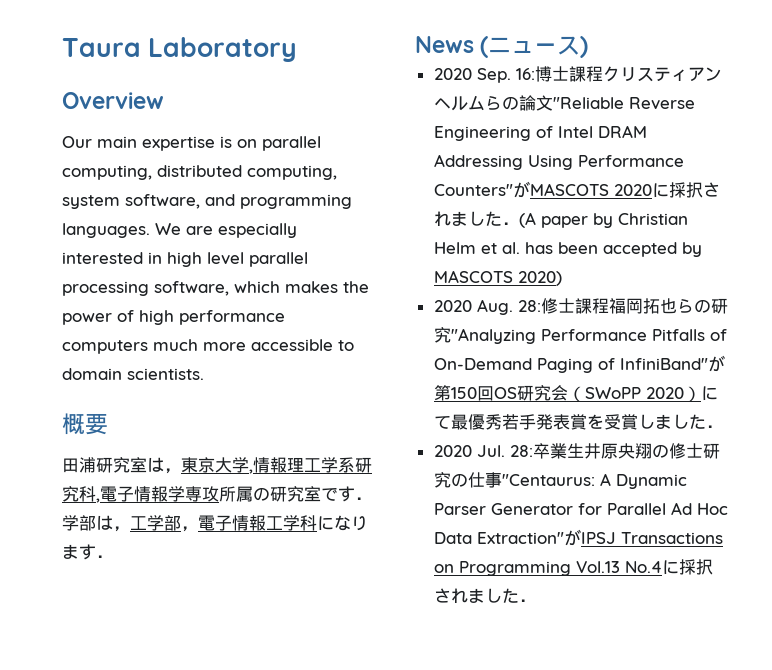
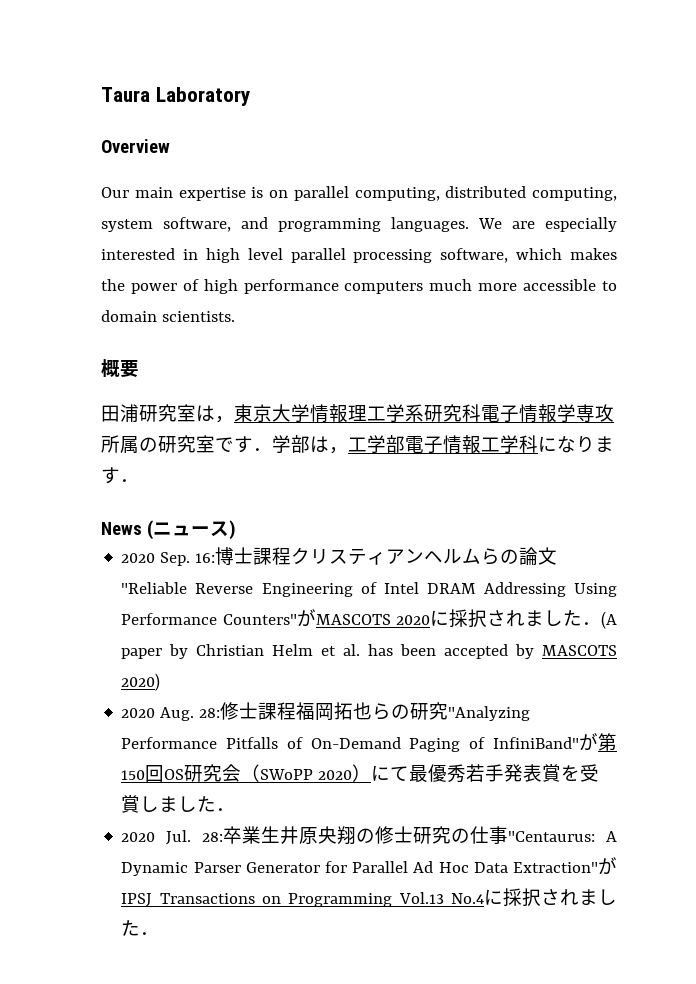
- 田浦研究室は，東京大学,情報理工学系研究科,電子情報学専攻所属の研究室です．学部は，工学部，電子情報工学科になります．
+ 田浦研究室は，東京大学情報理工学系研究科電子情報学専攻所属の研究室です．学部は，工学部電子情報工学科になります．

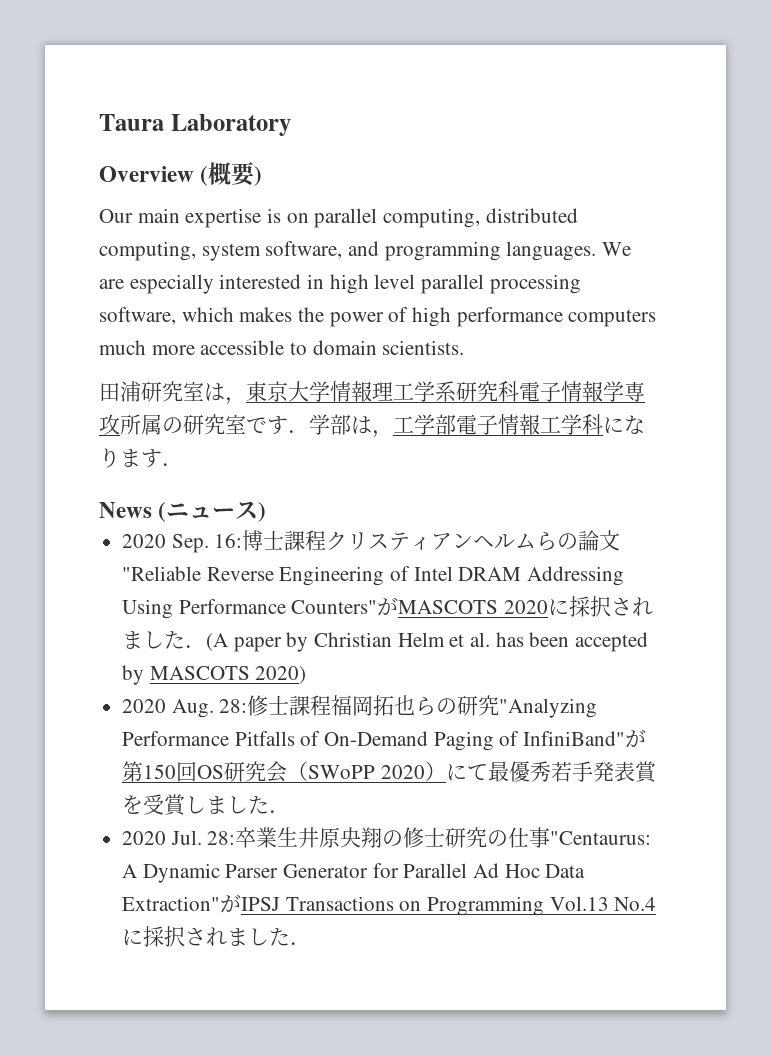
- Overview
+ Overview (概要)
- 概要

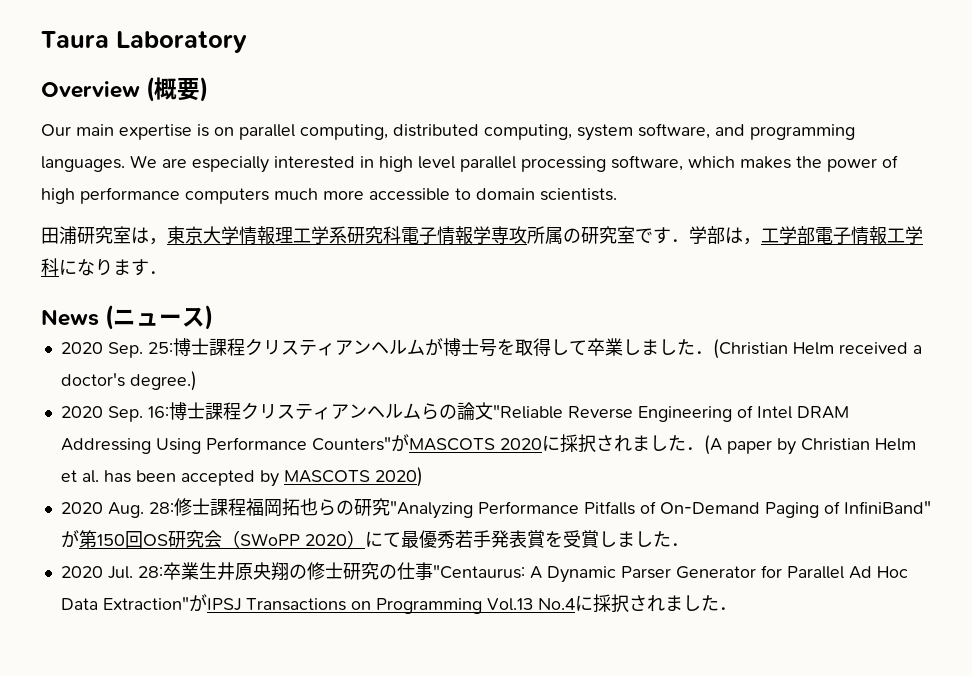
+ 2020 Sep. 25:博士課程クリスティアンヘルムが博士号を取得して卒業しました．(Christian Helm received a doctor's degree.)

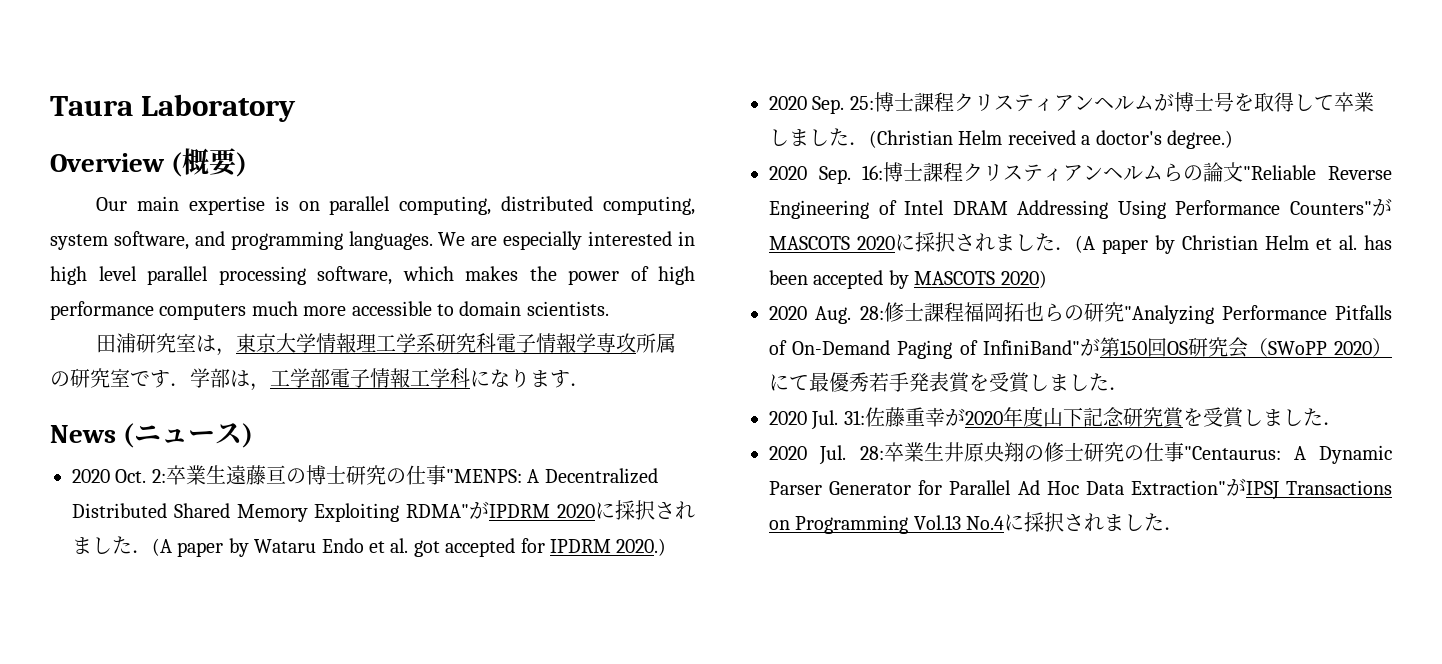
+ 2020 Oct. 2:卒業生遠藤亘の博士研究の仕事"MENPS: A Decentralized Distributed Shared Memory Exploiting RDMA"がIPDRM 2020に採択されました．(A paper by Wataru Endo et al. got accepted for IPDRM 2020.)
+ 2020 Jul. 31:佐藤重幸が2020年度山下記念研究賞を受賞しました．

